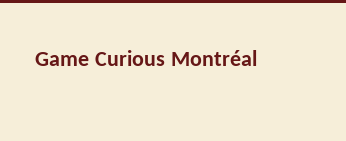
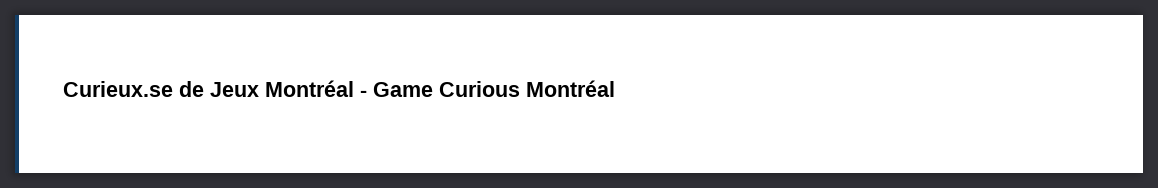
- Game Curious Montréal
+ Curieux.se de Jeux Montréal - Game Curious Montréal

